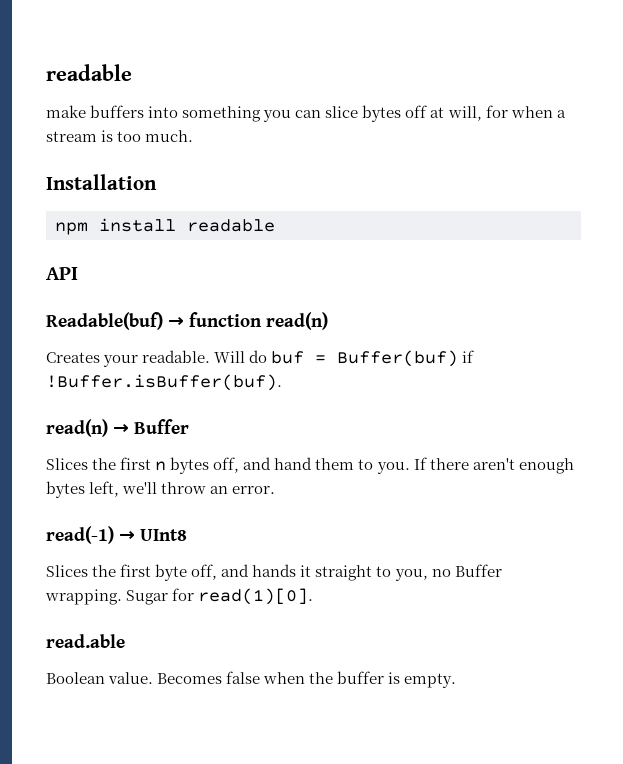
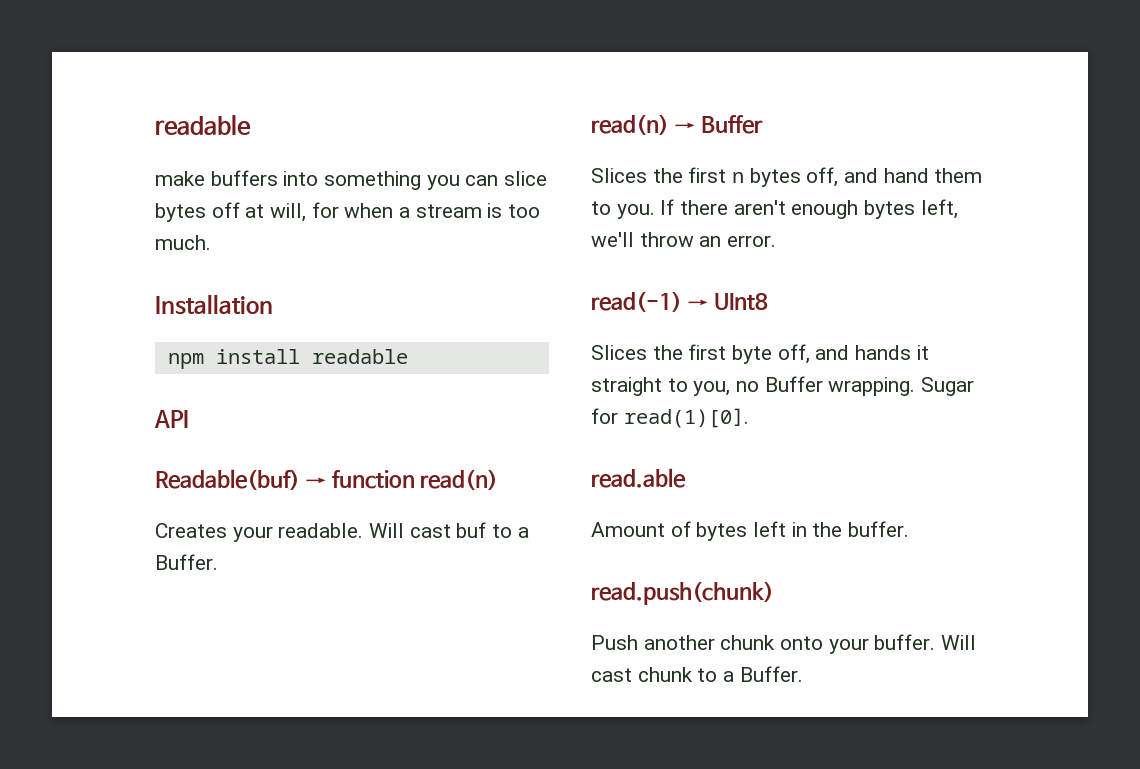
- Will do buf = Buffer(buf) if !Buffer.isBuffer(buf).
+ Will cast buf to a Buffer.
- Boolean value. Becomes false when the buffer is empty.
+ Amount of bytes left in the buffer.
+ read.push(chunk)
+ Push another chunk onto your buffer. Will cast chunk to a Buffer.

